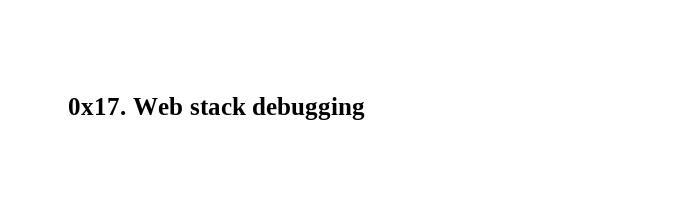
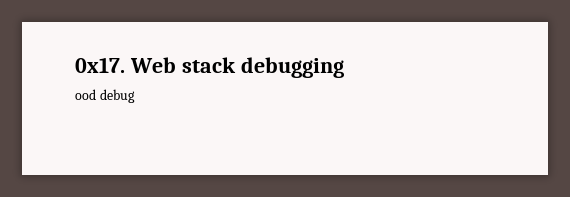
+ ood debug

